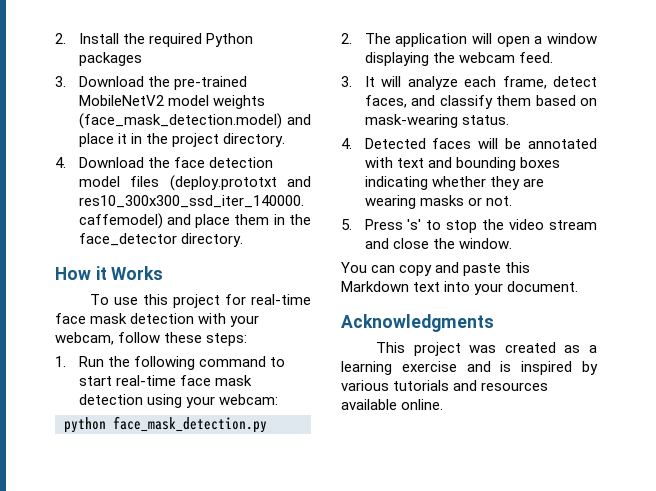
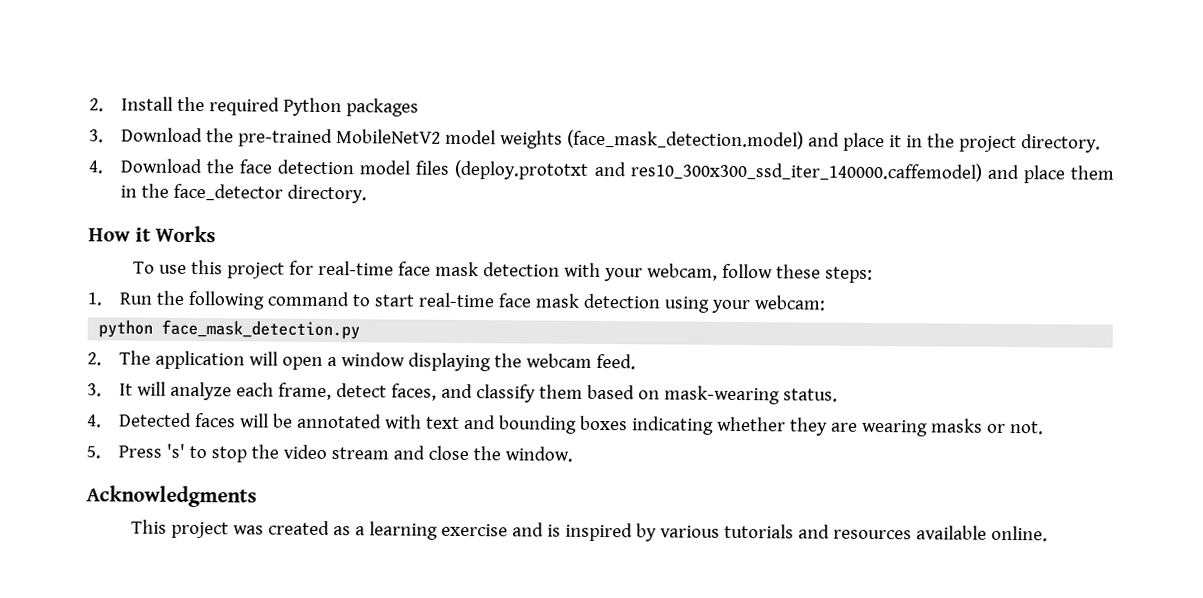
- You can copy and paste this Markdown text into your document.

